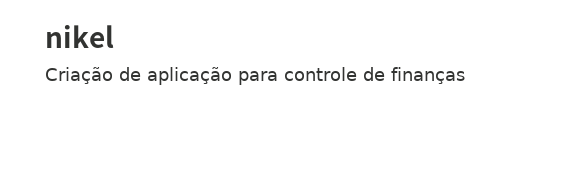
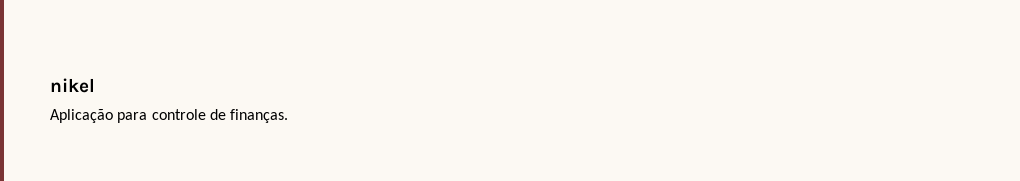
- Criação de aplicação para controle de finanças
+ Aplicação para controle de finanças.

